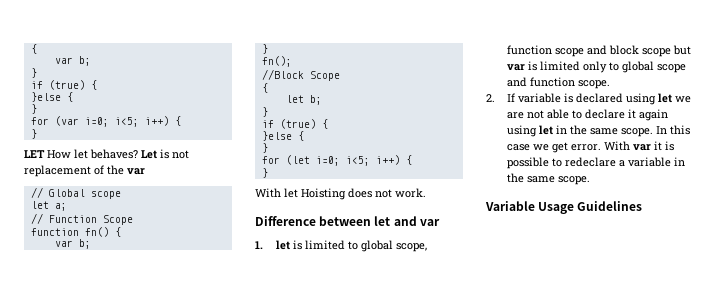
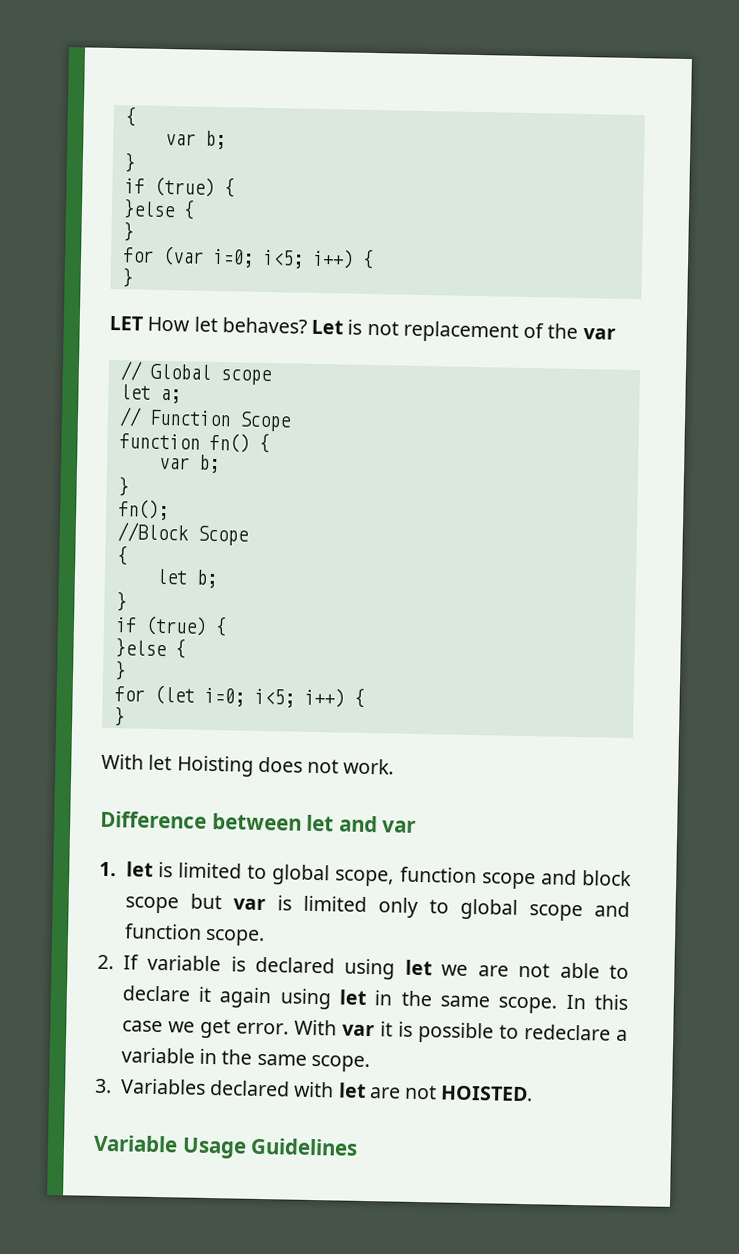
+ 3. Variables declared with let are not HOISTED.

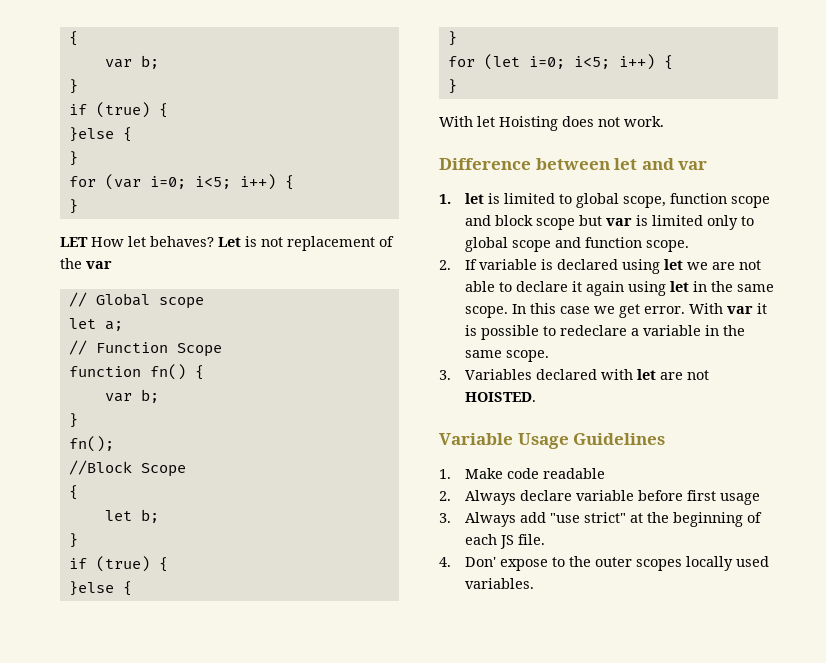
+ 1. Make code readable
+ 2. Always declare variable before first usage
+ 3. Always add "use strict" at the beginning of each JS file.
+ 4. Don' expose to the outer scopes locally used variables.

